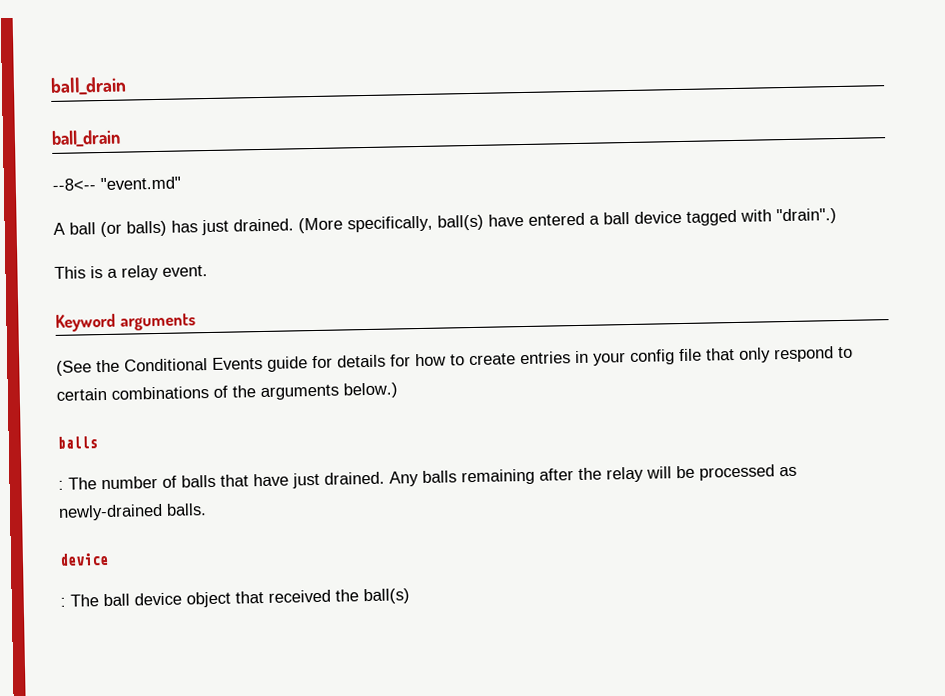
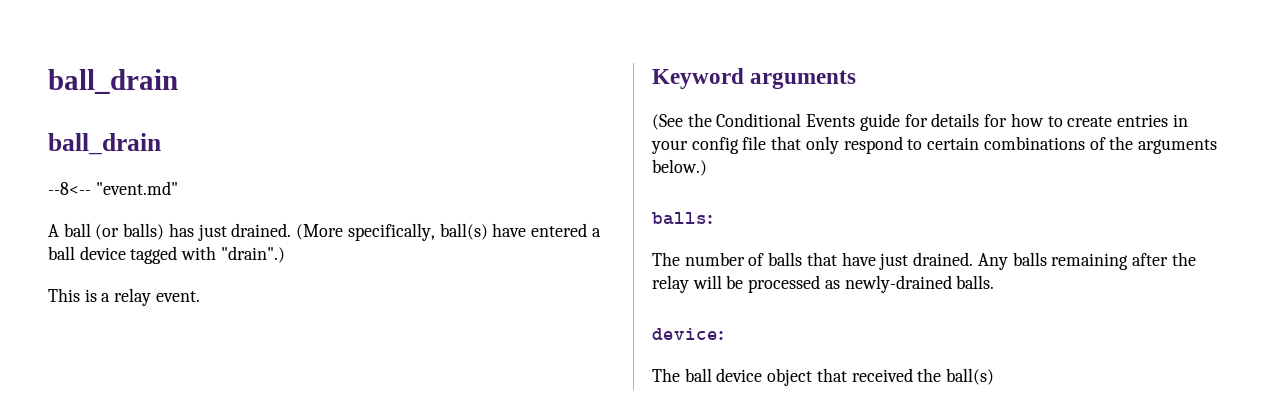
  (See the Conditional Events guide for details for how to create entries in your config file that only respond to certain combinations of the arguments below.)
- balls
- : The number of balls that have just drained.
+ balls:
+ The number of balls that have just drained.
  Any balls remaining after the relay will be processed as newly-drained balls.
- device
- : The ball device object that received the ball(s)
+ device:
+ The ball device object that received the ball(s)

